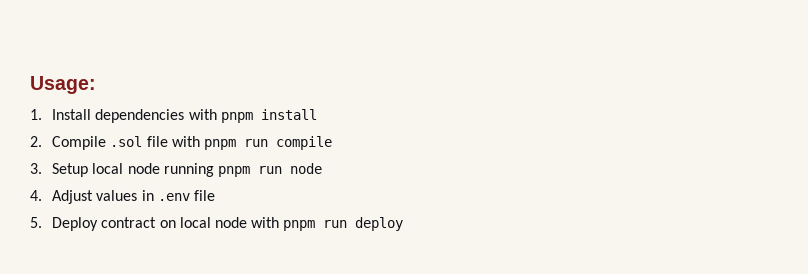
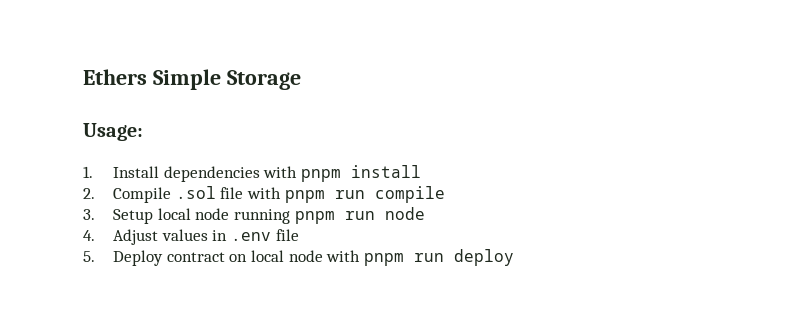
+ Ethers Simple Storage

